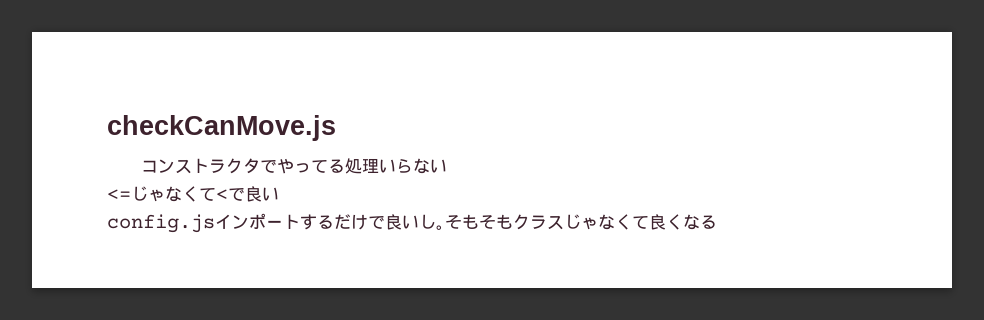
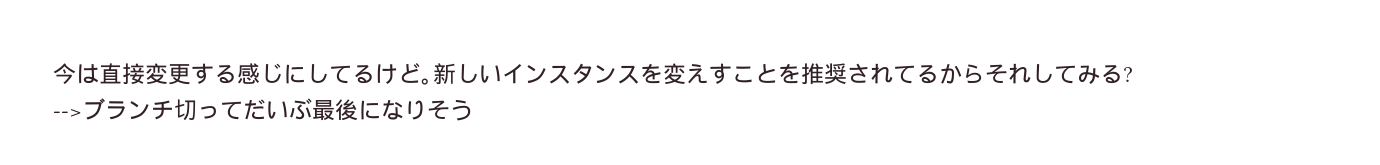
- checkCanMove.js
- コンストラクタでやってる処理いらない
- <=じゃなくて<で良い
- config.jsインポートするだけで良いし｡そもそもクラスじゃなくて良くなる
+ 今は直接変更する感じにしてるけど｡新しいインスタンスを変えすことを推奨されてるからそれしてみる?
+ -->ブランチ切ってだいぶ最後になりそう

